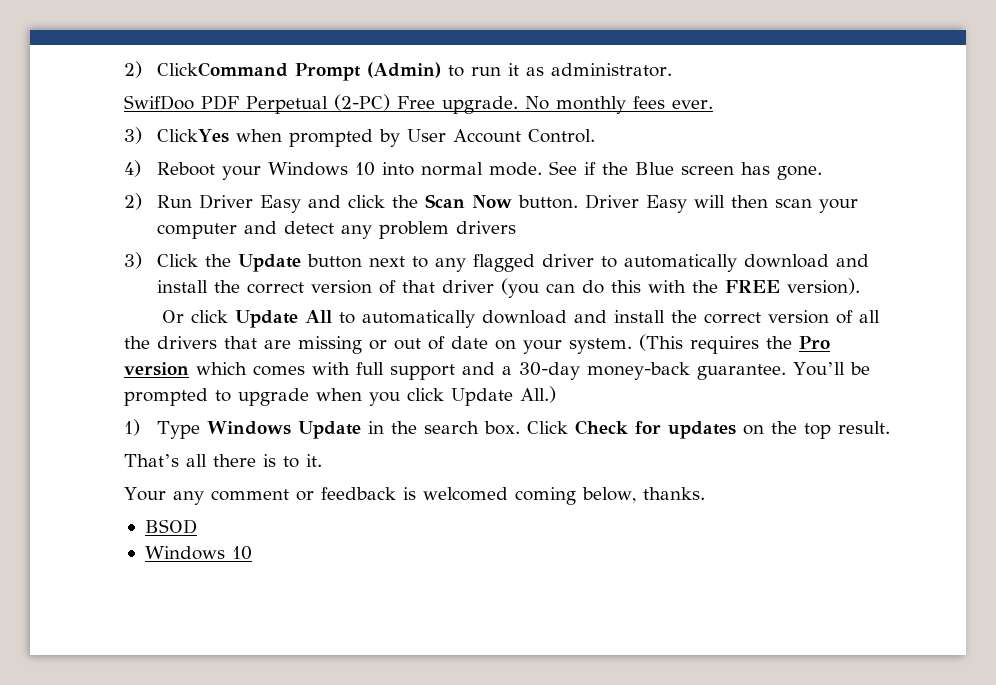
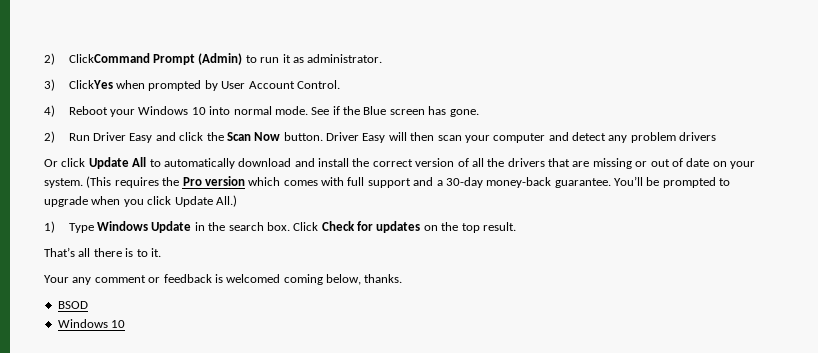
- SwifDoo PDF Perpetual (2-PC) Free upgrade. No monthly fees ever.
- 3) Click the Update button next to any flagged driver to automatically download and install the correct version of that driver (you can do this with the FREE version).

